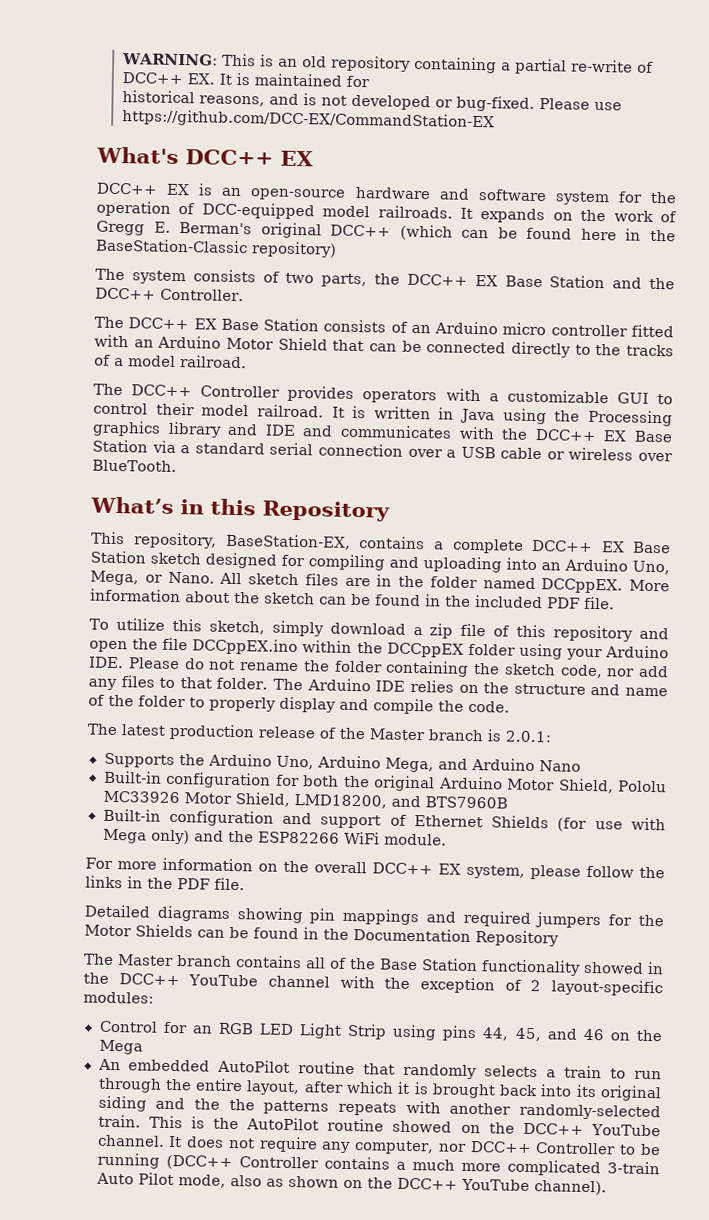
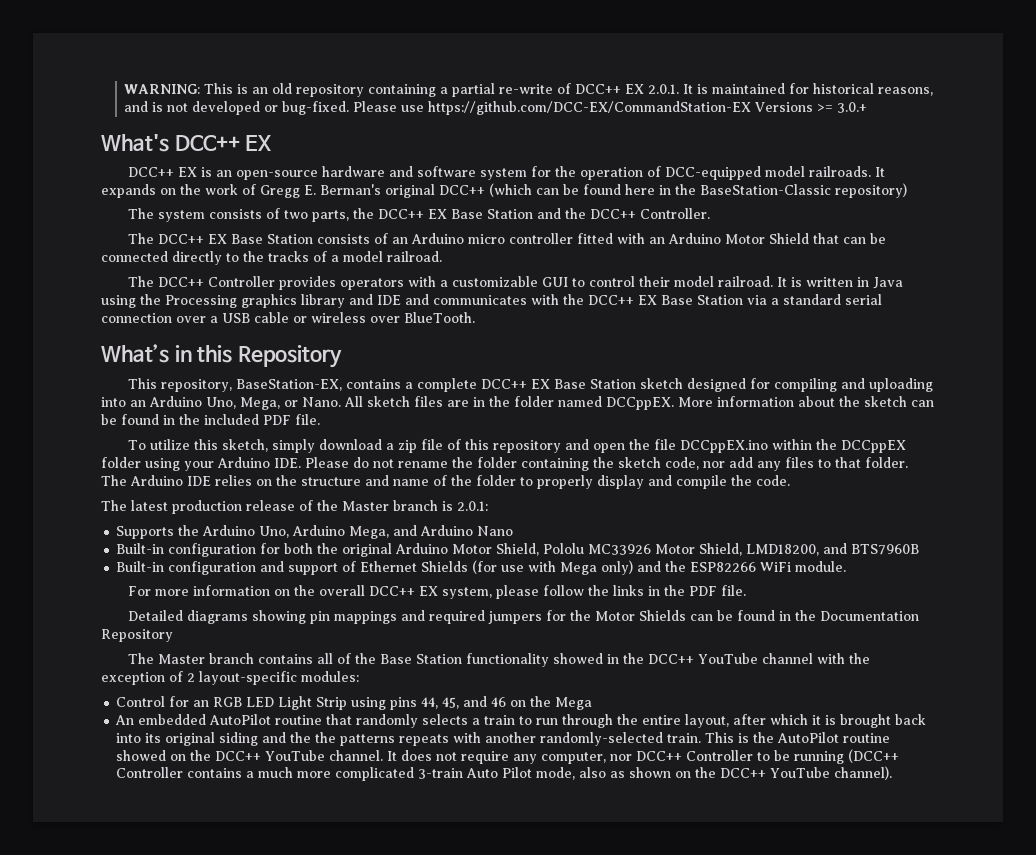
- WARNING: This is an old repository containing a partial re-write of DCC++ EX. It is maintained for
- historical reasons, and is not developed or bug-fixed.
+ WARNING: This is an old repository containing a partial re-write of DCC++ EX 2.0.1. It is maintained for historical reasons, and is not developed or bug-fixed.
- Please use https://github.com/DCC-EX/CommandStation-EX
+ Please use https://github.com/DCC-EX/CommandStation-EX Versions >= 3.0.+

